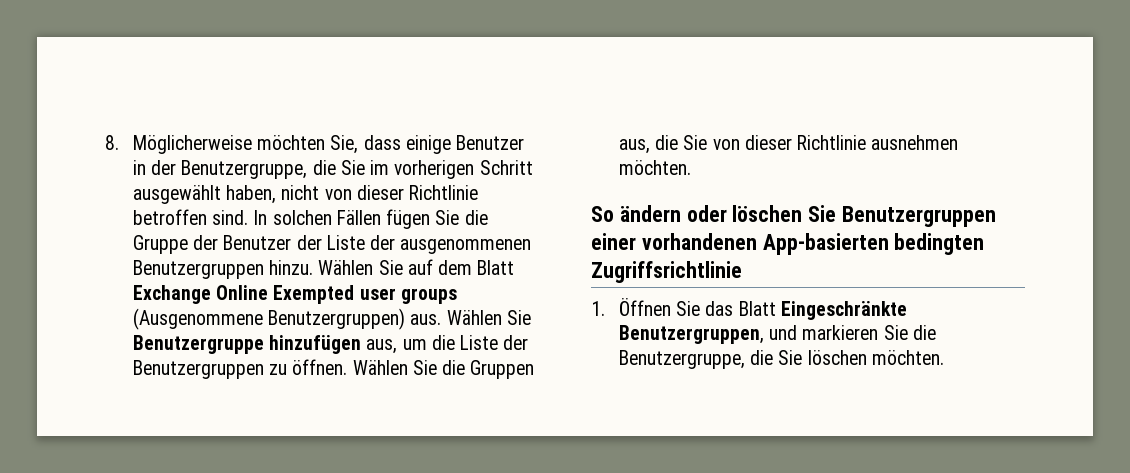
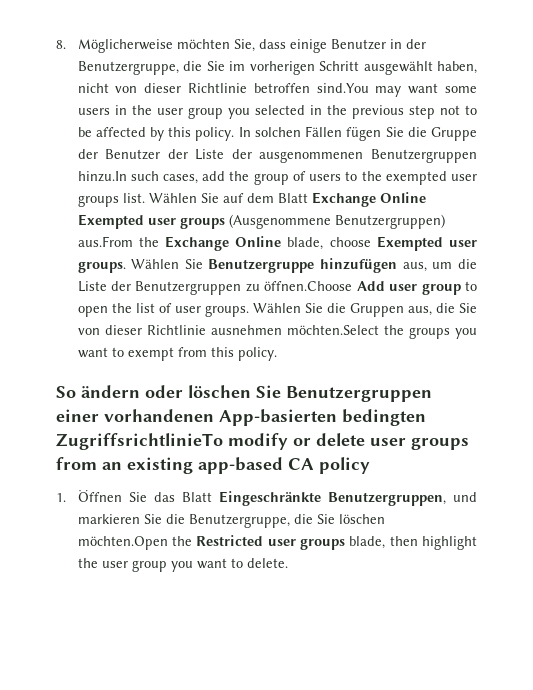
- 8. Möglicherweise möchten Sie, dass einige Benutzer in der Benutzergruppe, die Sie im vorherigen Schritt ausgewählt haben, nicht von dieser Richtlinie betroffen sind.
+ 8. Möglicherweise möchten Sie, dass einige Benutzer in der Benutzergruppe, die Sie im vorherigen Schritt ausgewählt haben, nicht von dieser Richtlinie betroffen sind.You may want some users in the user group you selected in the previous step not to be affected by this policy.
- In solchen Fällen fügen Sie die Gruppe der Benutzer der Liste der ausgenommenen Benutzergruppen hinzu.
+ In solchen Fällen fügen Sie die Gruppe der Benutzer der Liste der ausgenommenen Benutzergruppen hinzu.In such cases, add the group of users to the exempted user groups list.
- Wählen Sie auf dem Blatt Exchange Online Exempted user groups (Ausgenommene Benutzergruppen) aus.
+ Wählen Sie auf dem Blatt Exchange Online Exempted user groups (Ausgenommene Benutzergruppen) aus.From the Exchange Online blade, choose Exempted user groups.
- Wählen Sie Benutzergruppe hinzufügen aus, um die Liste der Benutzergruppen zu öffnen.
+ Wählen Sie Benutzergruppe hinzufügen aus, um die Liste der Benutzergruppen zu öffnen.Choose Add user group to open the list of user groups.
- Wählen Sie die Gruppen aus, die Sie von dieser Richtlinie ausnehmen möchten.
+ Wählen Sie die Gruppen aus, die Sie von dieser Richtlinie ausnehmen möchten.Select the groups you want to exempt from this policy.
- So ändern oder löschen Sie Benutzergruppen einer vorhandenen App-basierten bedingten Zugriffsrichtlinie
+ So ändern oder löschen Sie Benutzergruppen einer vorhandenen App-basierten bedingten ZugriffsrichtlinieTo modify or delete user groups from an existing app-based CA policy
- 1. Öffnen Sie das Blatt Eingeschränkte Benutzergruppen, und markieren Sie die Benutzergruppe, die Sie löschen möchten.
+ 1. Öffnen Sie das Blatt Eingeschränkte Benutzergruppen, und markieren Sie die Benutzergruppe, die Sie löschen möchten.Open the Restricted user groups blade, then highlight the user group you want to delete.

